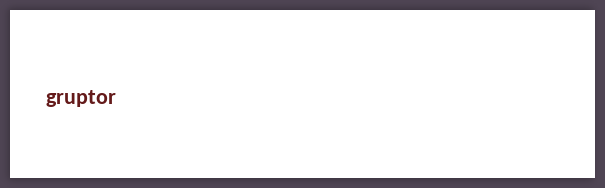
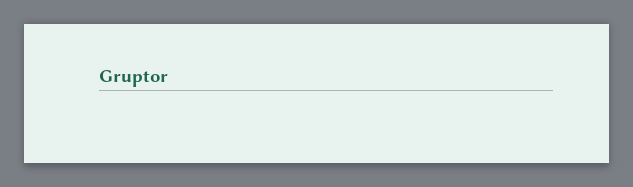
- gruptor
+ Gruptor

